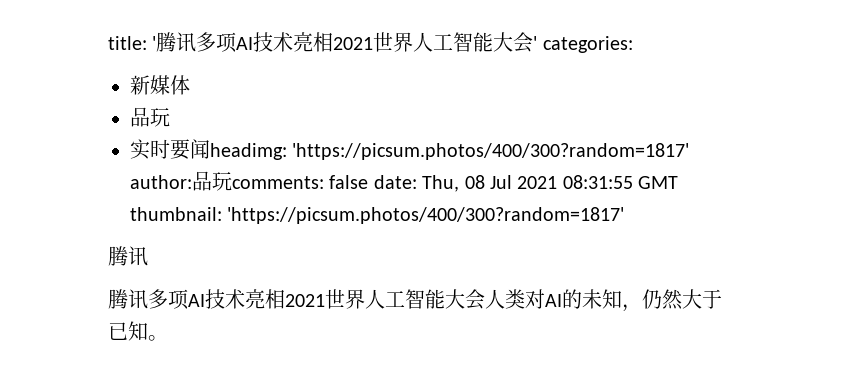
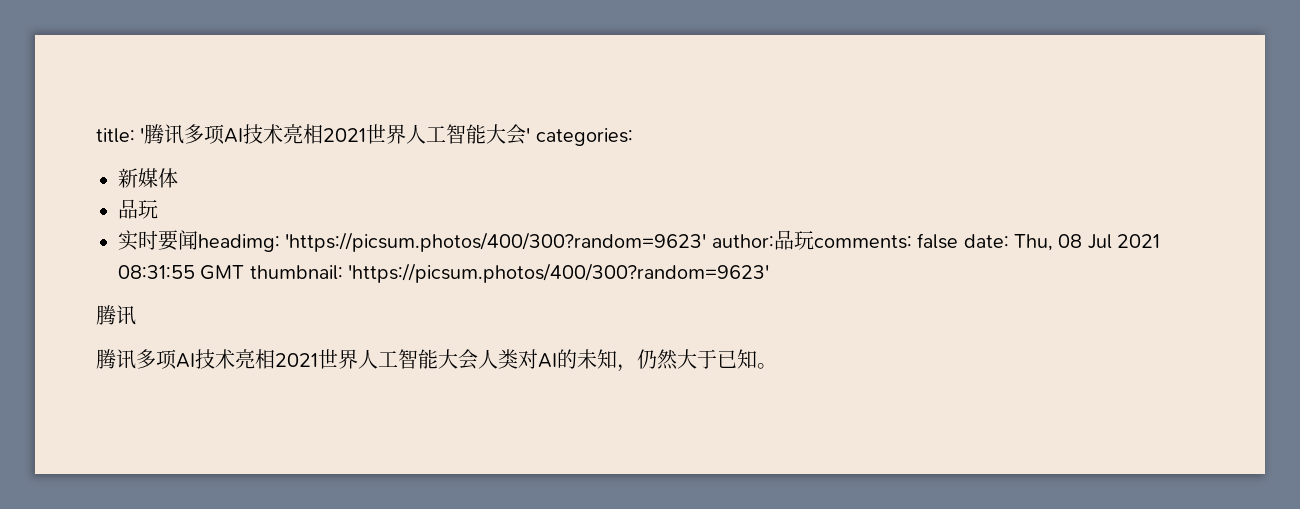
- 实时要闻headimg: 'https://picsum.photos/400/300?random=1817' author:品玩comments: false date: Thu, 08 Jul 2021 08:31:55 GMT thumbnail: 'https://picsum.photos/400/300?random=1817'
+ 实时要闻headimg: 'https://picsum.photos/400/300?random=9623' author:品玩comments: false date: Thu, 08 Jul 2021 08:31:55 GMT thumbnail: 'https://picsum.photos/400/300?random=9623'

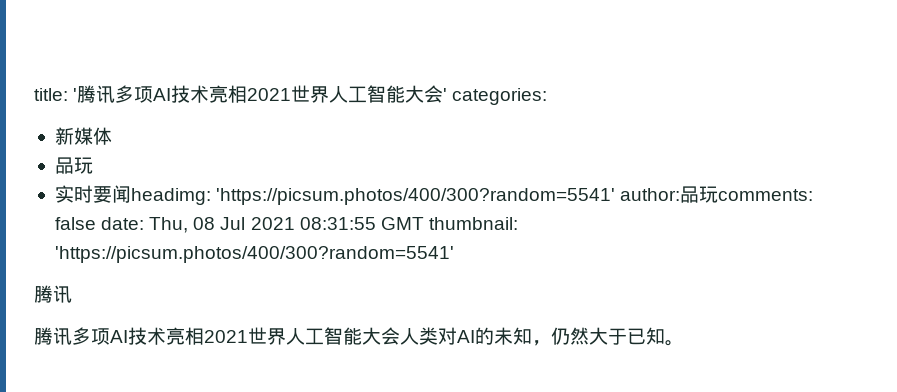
- 实时要闻headimg: 'https://picsum.photos/400/300?random=9623' author:品玩comments: false date: Thu, 08 Jul 2021 08:31:55 GMT thumbnail: 'https://picsum.photos/400/300?random=9623'
+ 实时要闻headimg: 'https://picsum.photos/400/300?random=5541' author:品玩comments: false date: Thu, 08 Jul 2021 08:31:55 GMT thumbnail: 'https://picsum.photos/400/300?random=5541'

